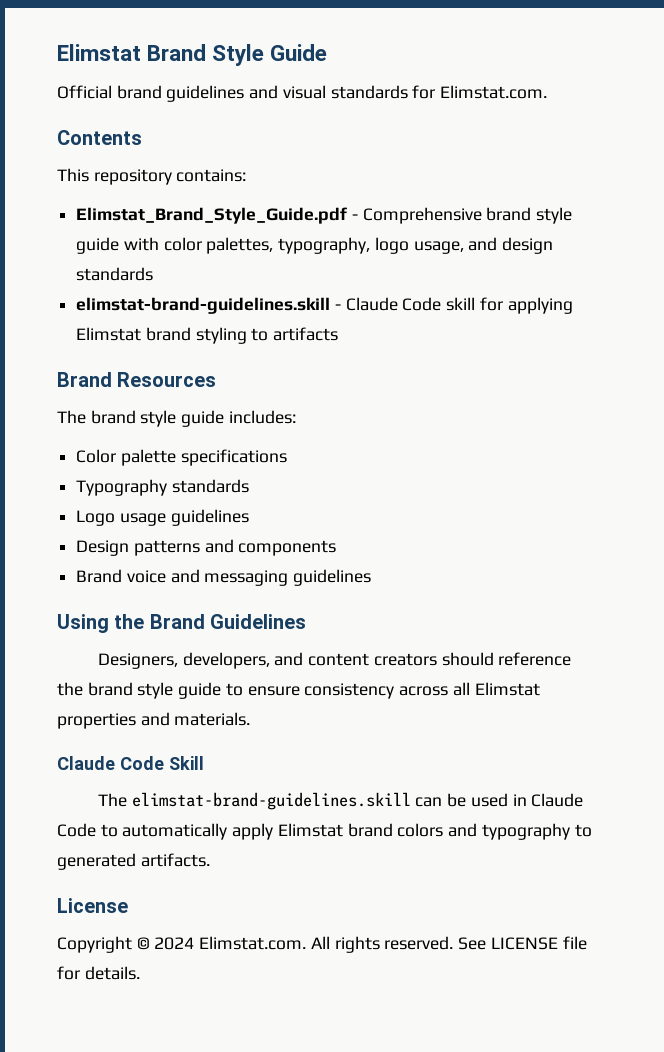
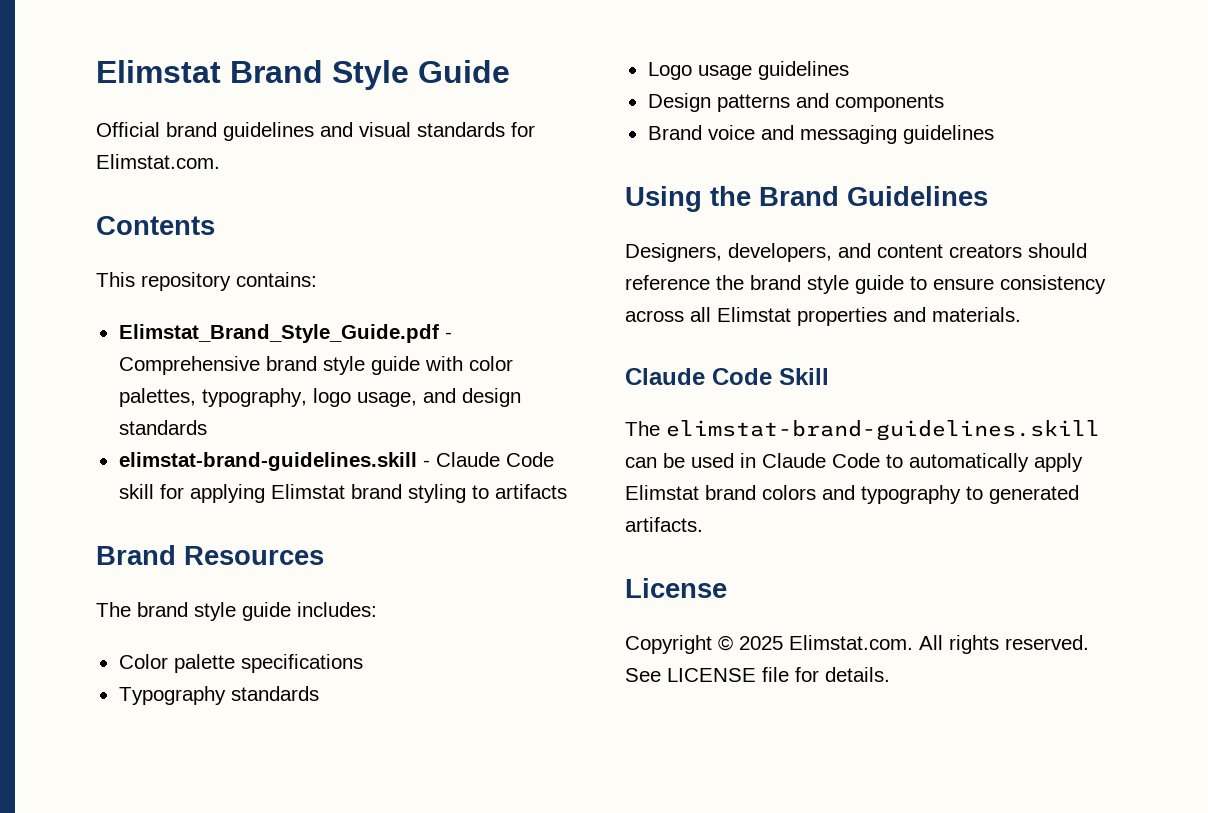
- Copyright © 2024 Elimstat.com. All rights reserved.
+ Copyright © 2025 Elimstat.com. All rights reserved.

